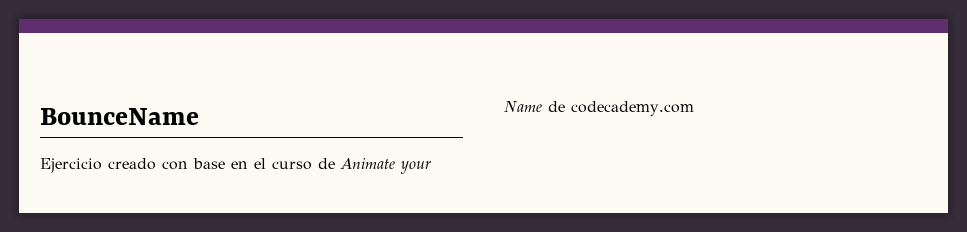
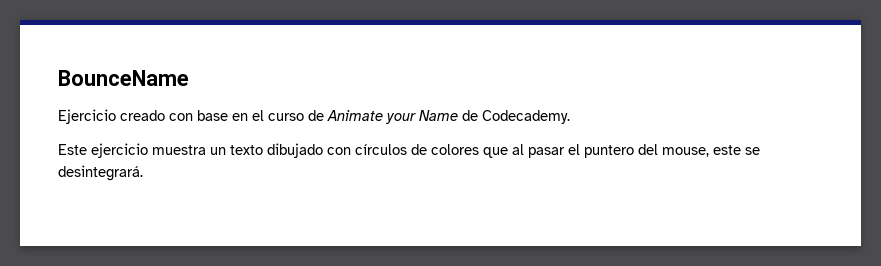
- Ejercicio creado con base en el curso de Animate your Name de codecademy.com
+ Ejercicio creado con base en el curso de Animate your Name de Codecademy.
+ Este ejercicio muestra un texto dibujado con círculos de colores que al pasar el puntero del mouse, este se desintegrará.

